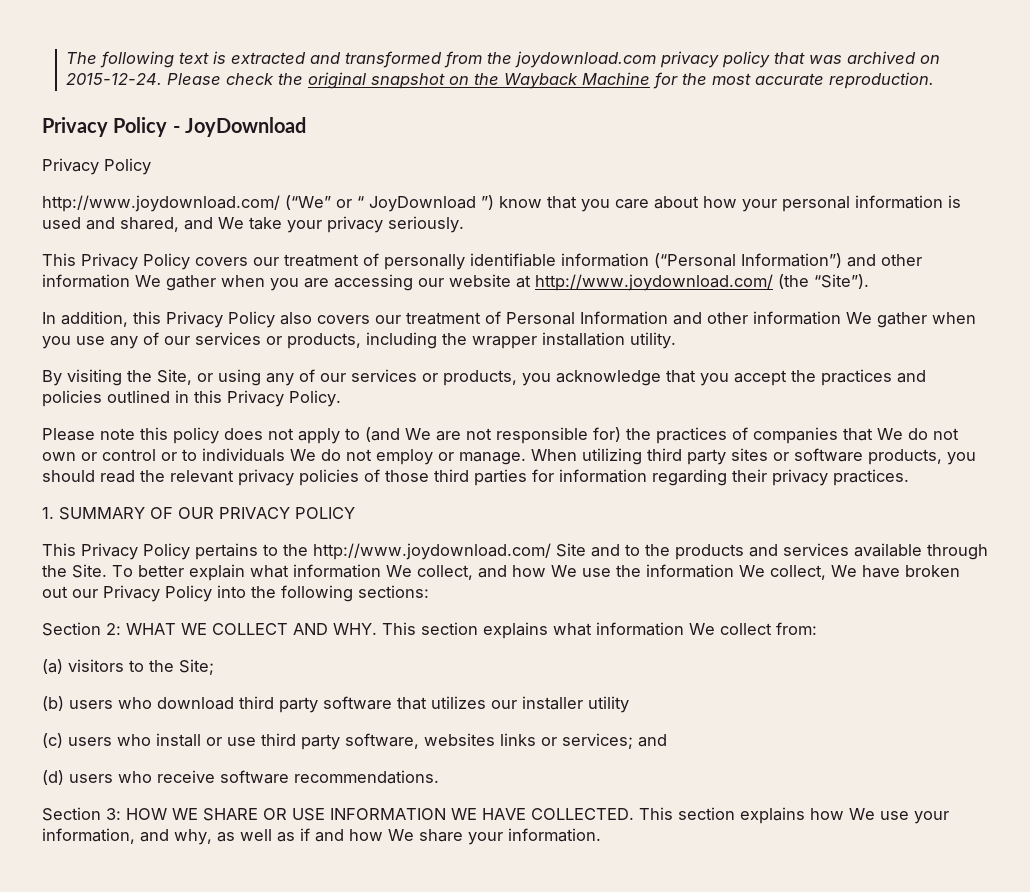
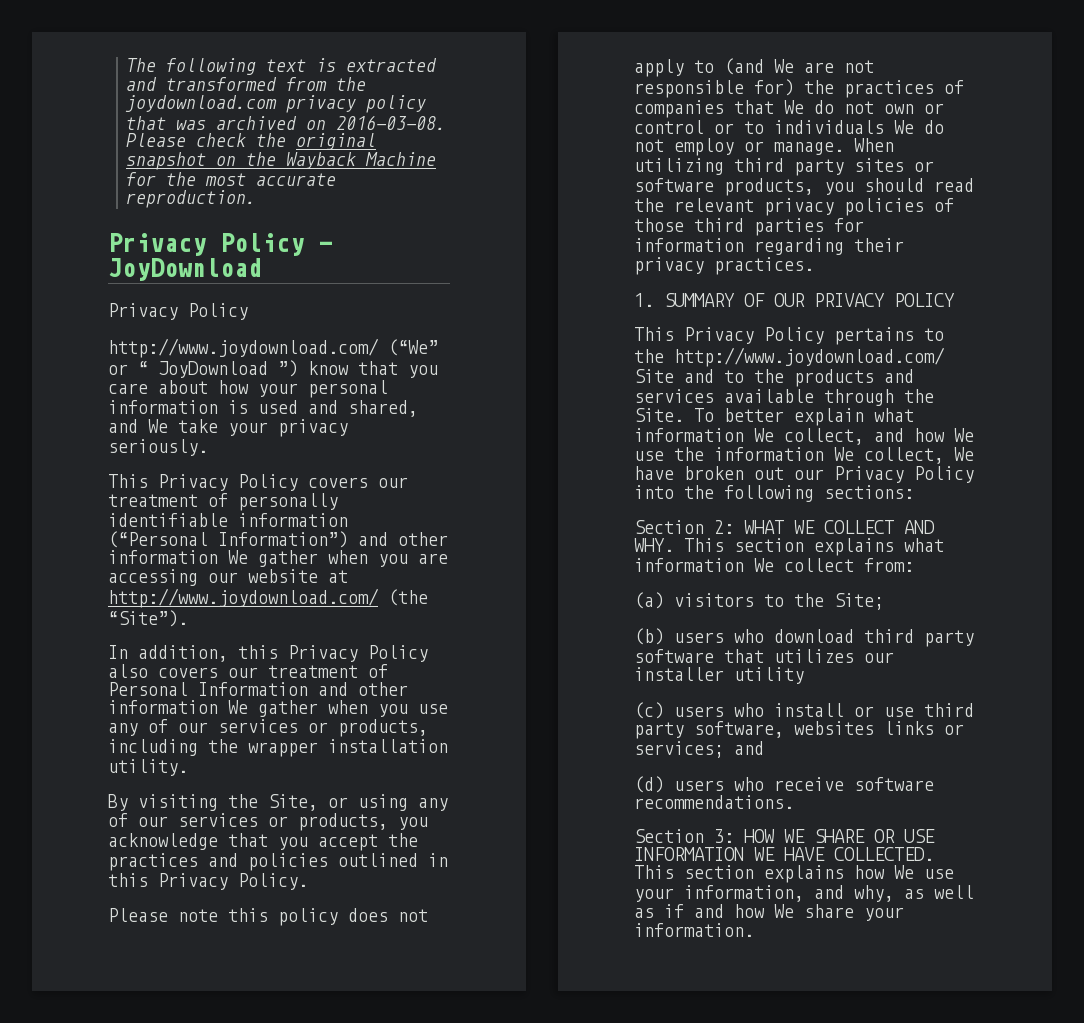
- The following text is extracted and transformed from the joydownload.com privacy policy that was archived on 2015-12-24.
+ The following text is extracted and transformed from the joydownload.com privacy policy that was archived on 2016-03-08.

